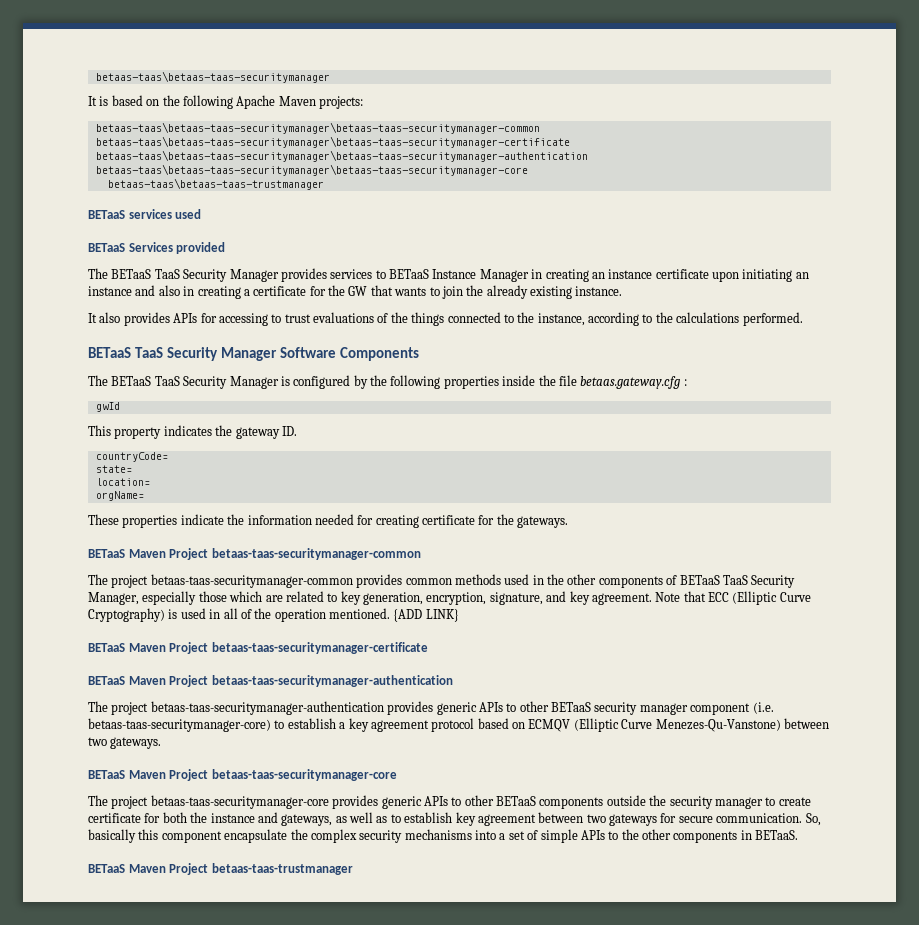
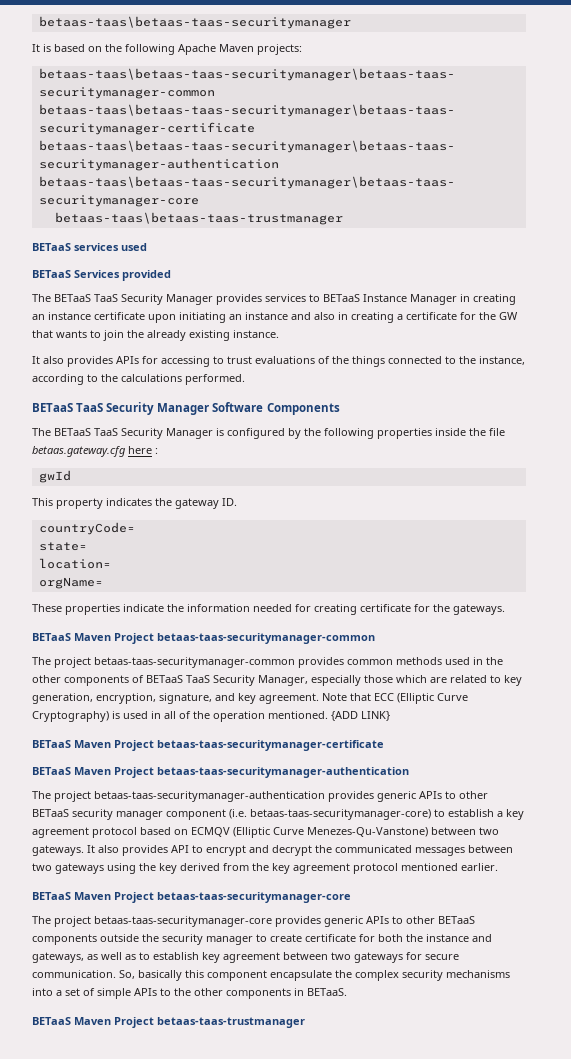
- The BETaaS TaaS Security Manager is configured by the following properties inside the file betaas.gateway.cfg :
+ The BETaaS TaaS Security Manager is configured by the following properties inside the file betaas.gateway.cfg here :
+ It also provides API to encrypt and decrypt the communicated messages between two gateways using the key derived from the key agreement protocol mentioned earlier.

